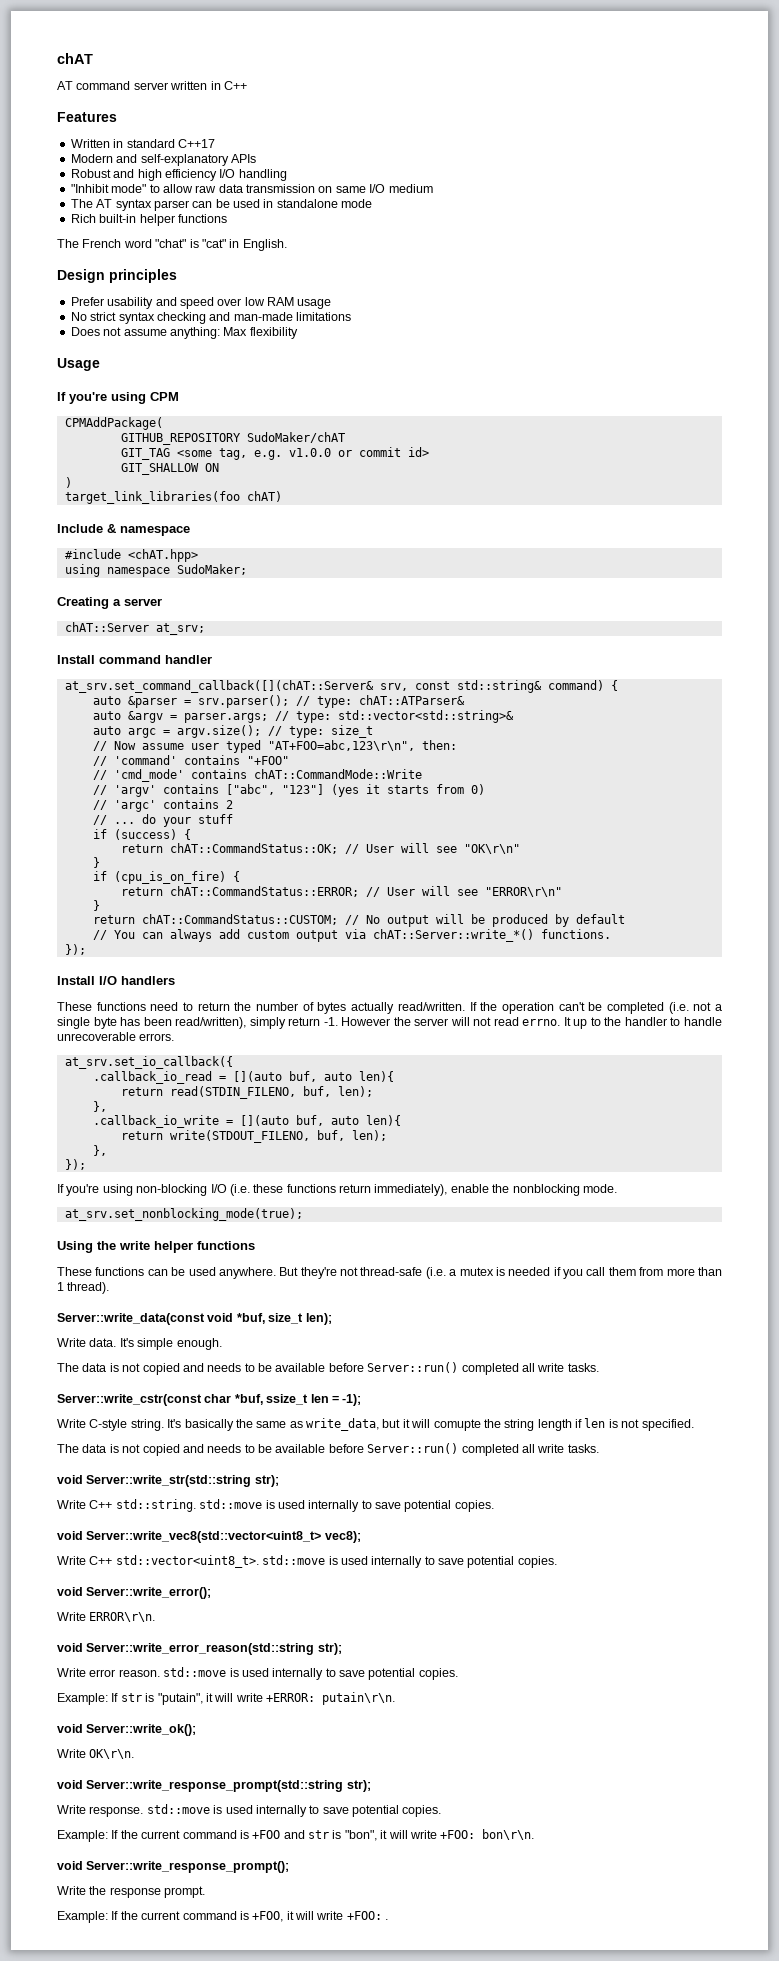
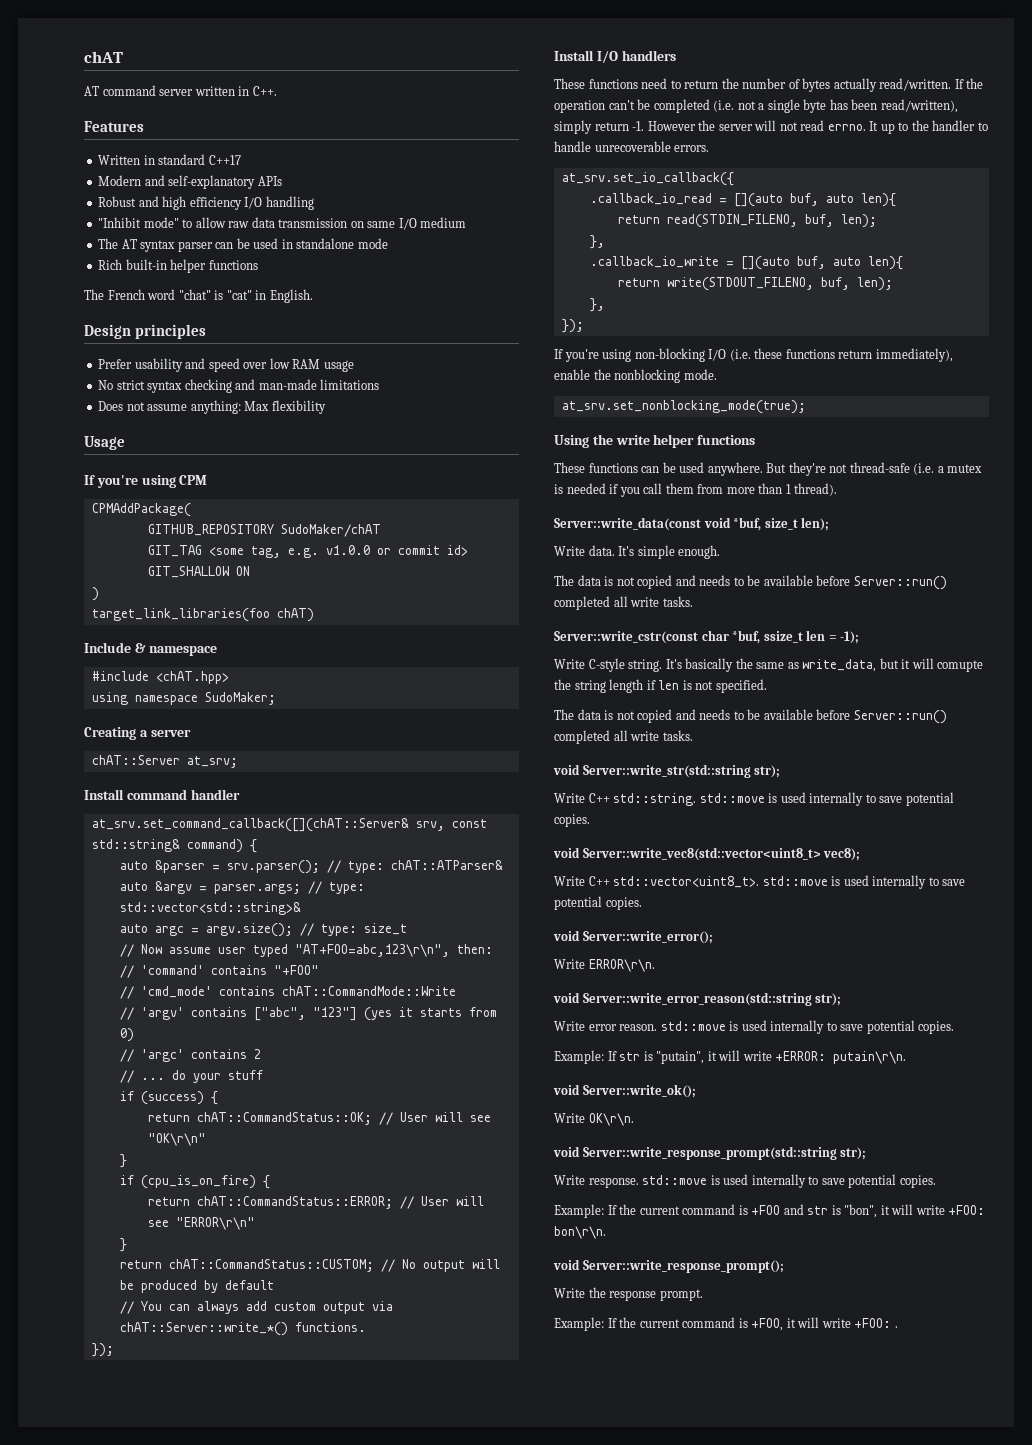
- AT command server written in C++
+ AT command server written in C++.

